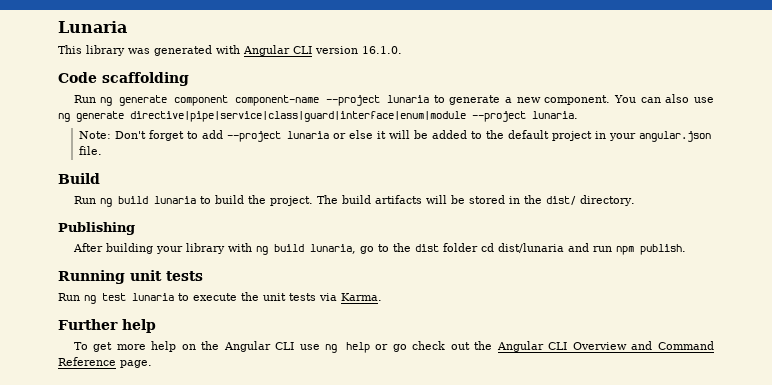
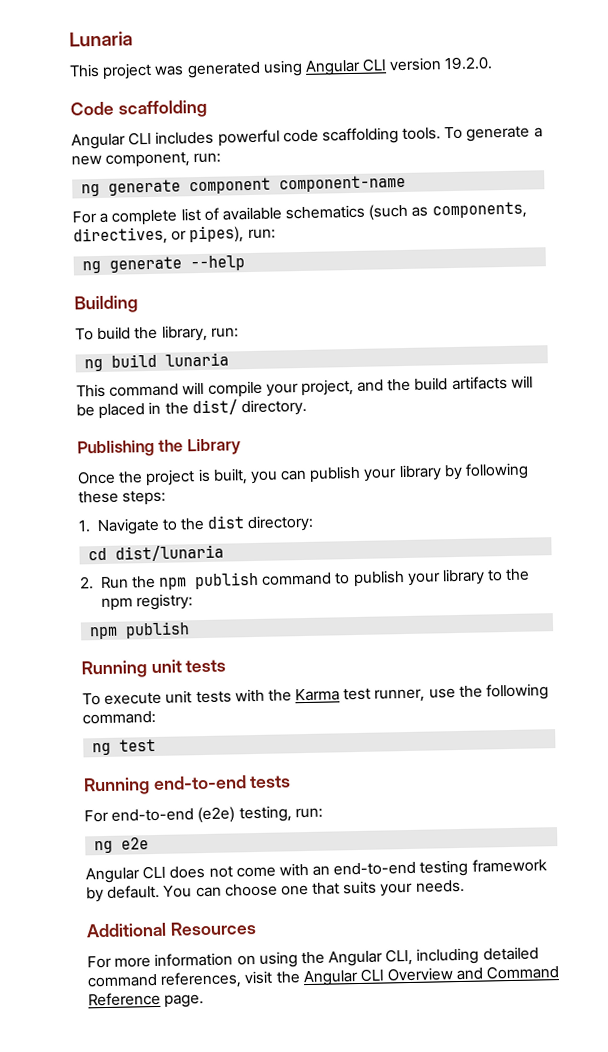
- This library was generated with Angular CLI version 16.1.0.
+ This project was generated using Angular CLI version 19.2.0.
- Run ng generate component component-name --project lunaria to generate a new component. You can also use ng generate directive|pipe|service|class|guard|interface|enum|module --project lunaria.
- Note: Don't forget to add --project lunaria or else it will be added to the default project in your angular.json file.
- Build
- Run ng build lunaria to build the project. The build artifacts will be stored in the dist/ directory.
+ Angular CLI includes powerful code scaffolding tools. To generate a new component, run:
+ ng generate component component-name
+ For a complete list of available schematics (such as components, directives, or pipes), run:
+ ng generate --help
+ Building
+ To build the library, run:
+ ng build lunaria
+ This command will compile your project, and the build artifacts will be placed in the dist/ directory.
- Publishing
- After building your library with ng build lunaria, go to the dist folder cd dist/lunaria and run npm publish.
+ Publishing the Library
+ Once the project is built, you can publish your library by following these steps:
+ 1. Navigate to the dist directory:
+ cd dist/lunaria
+ 2. Run the npm publish command to publish your library to the npm registry:
+ npm publish
  Running unit tests
- Run ng test lunaria to execute the unit tests via Karma.
- Further help
- To get more help on the Angular CLI use ng help or go check out the Angular CLI Overview and Command Reference page.
+ To execute unit tests with the Karma test runner, use the following command:
+ ng test
+ Running end-to-end tests
+ For end-to-end (e2e) testing, run:
+ ng e2e
+ Angular CLI does not come with an end-to-end testing framework by default. You can choose one that suits your needs.
+ Additional Resources
+ For more information on using the Angular CLI, including detailed command references, visit the Angular CLI Overview and Command Reference page.

